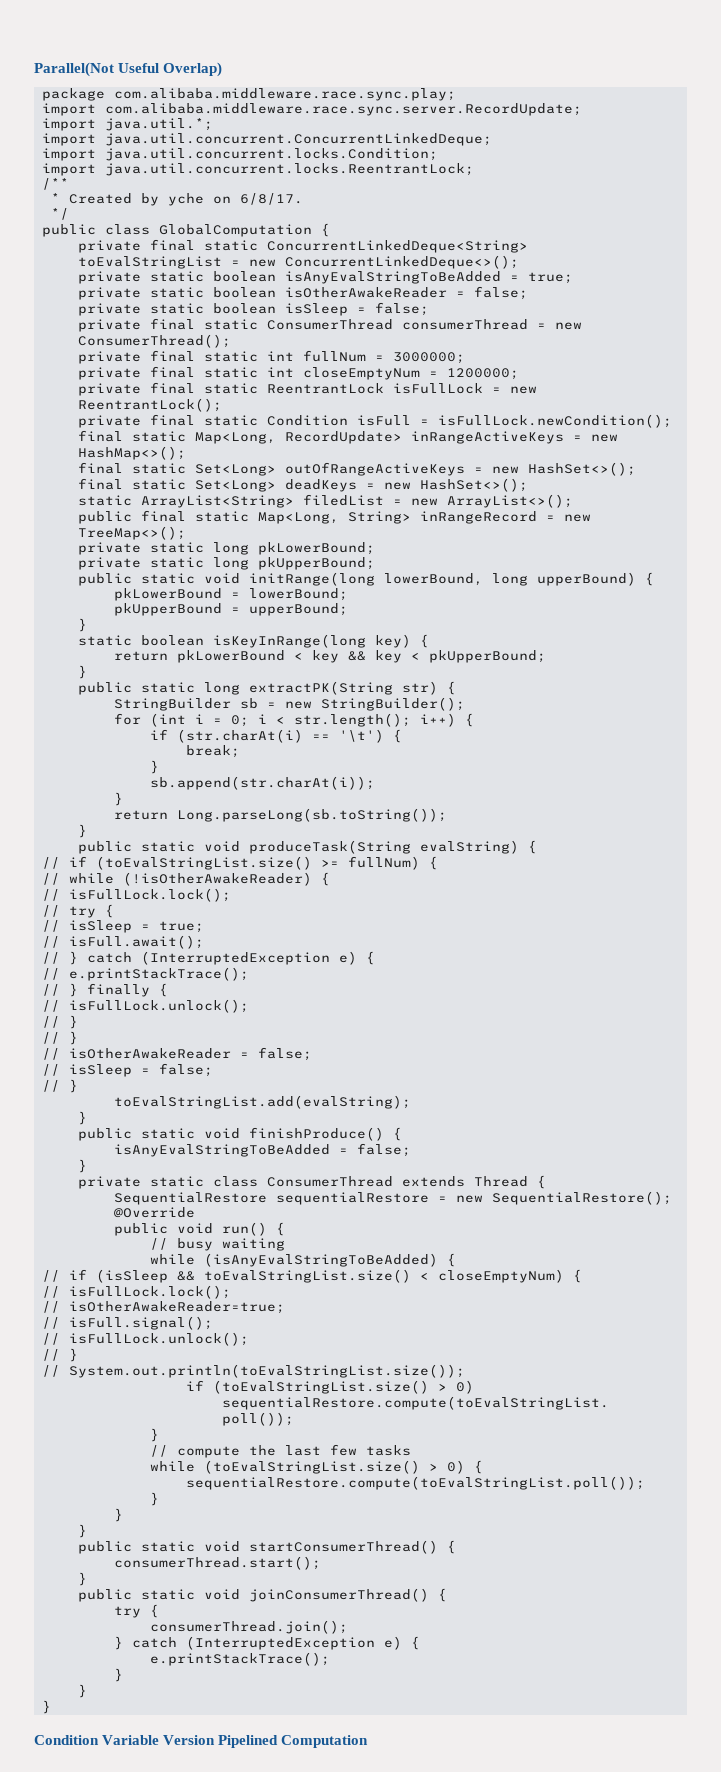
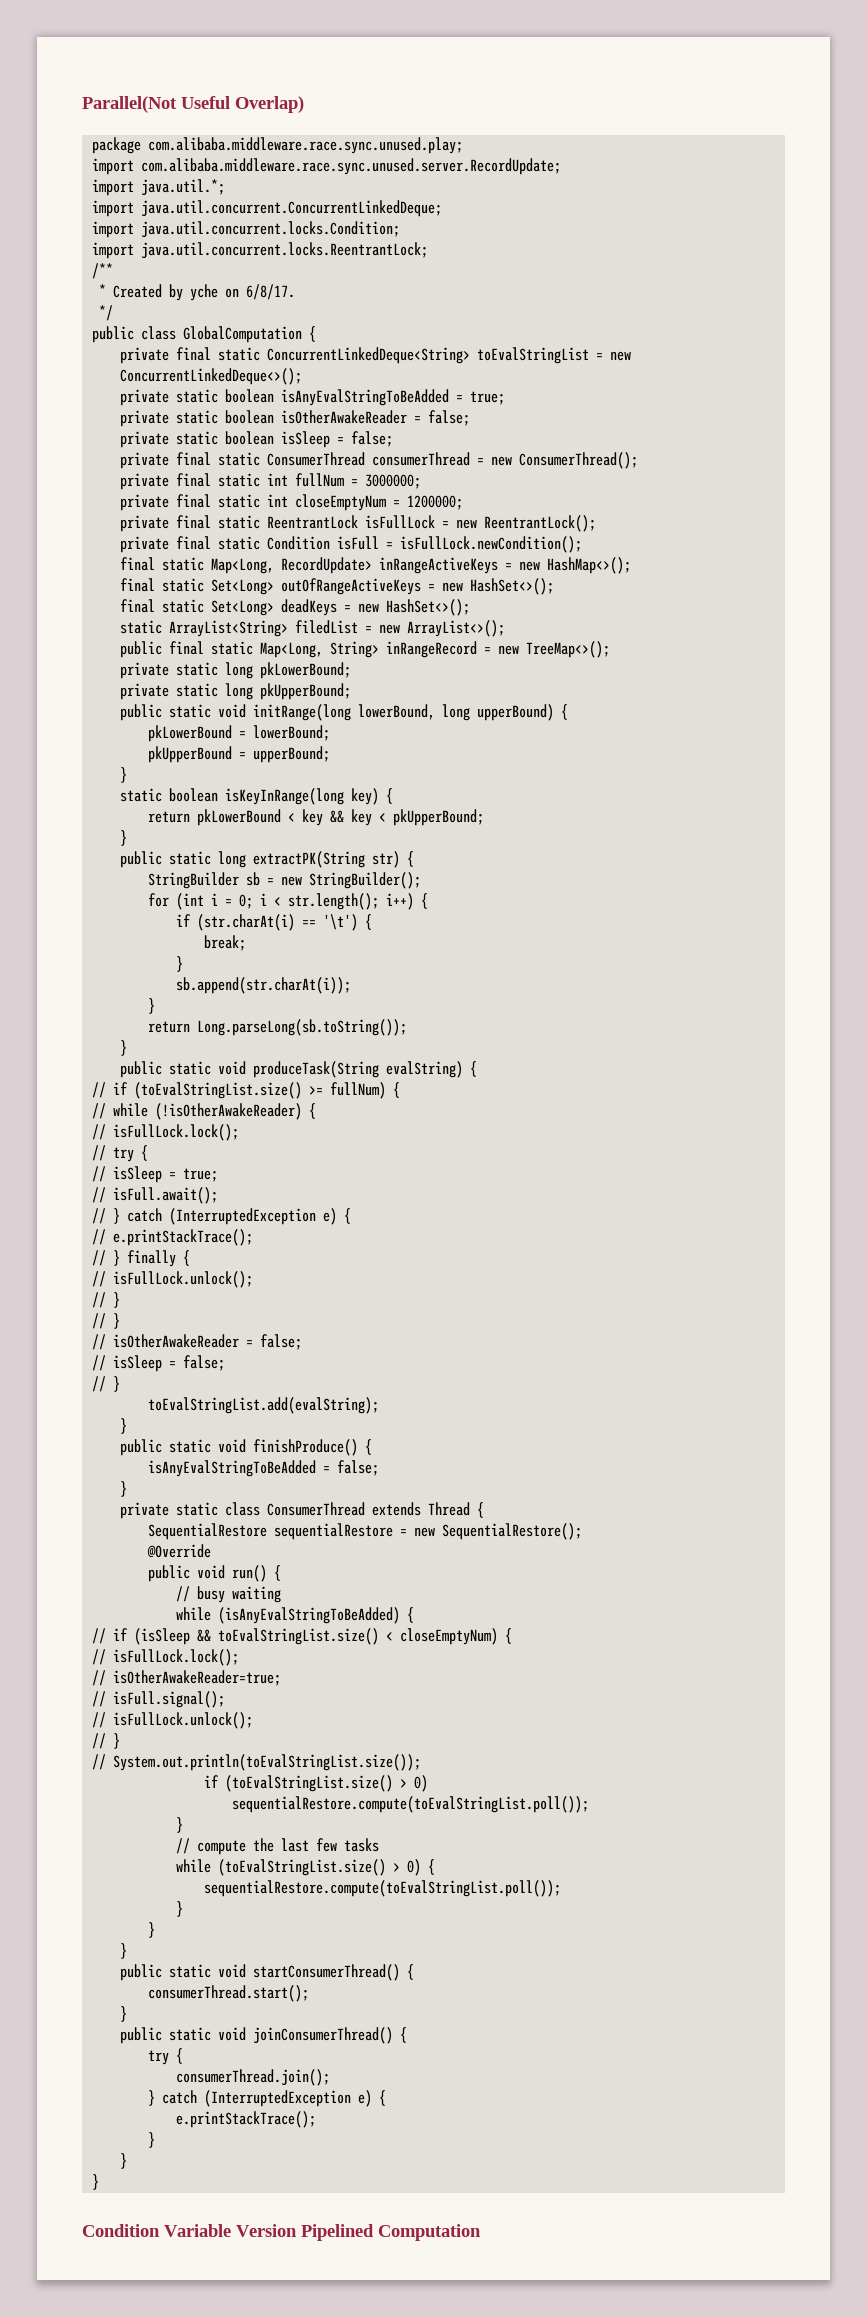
- package com.alibaba.middleware.race.sync.play;
- import com.alibaba.middleware.race.sync.server.RecordUpdate;
+ package com.alibaba.middleware.race.sync.unused.play;
+ import com.alibaba.middleware.race.sync.unused.server.RecordUpdate;

